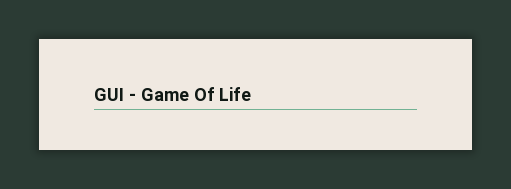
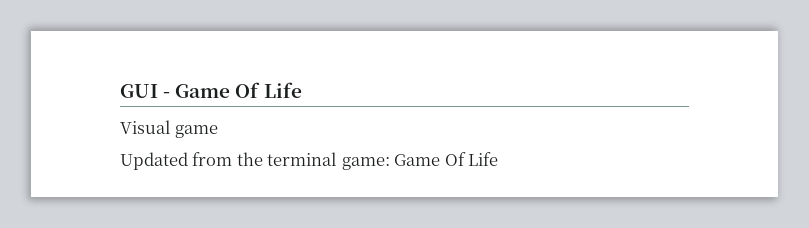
+ Visual game
+ Updated from the terminal game: Game Of Life

